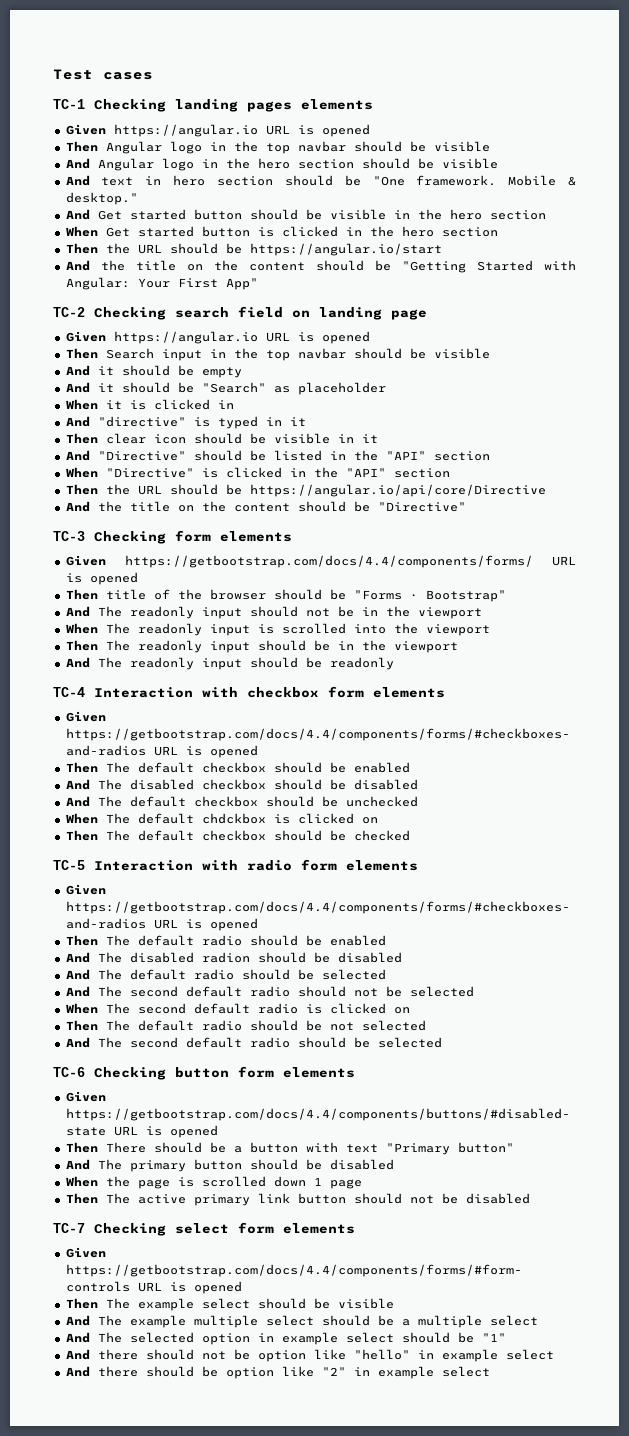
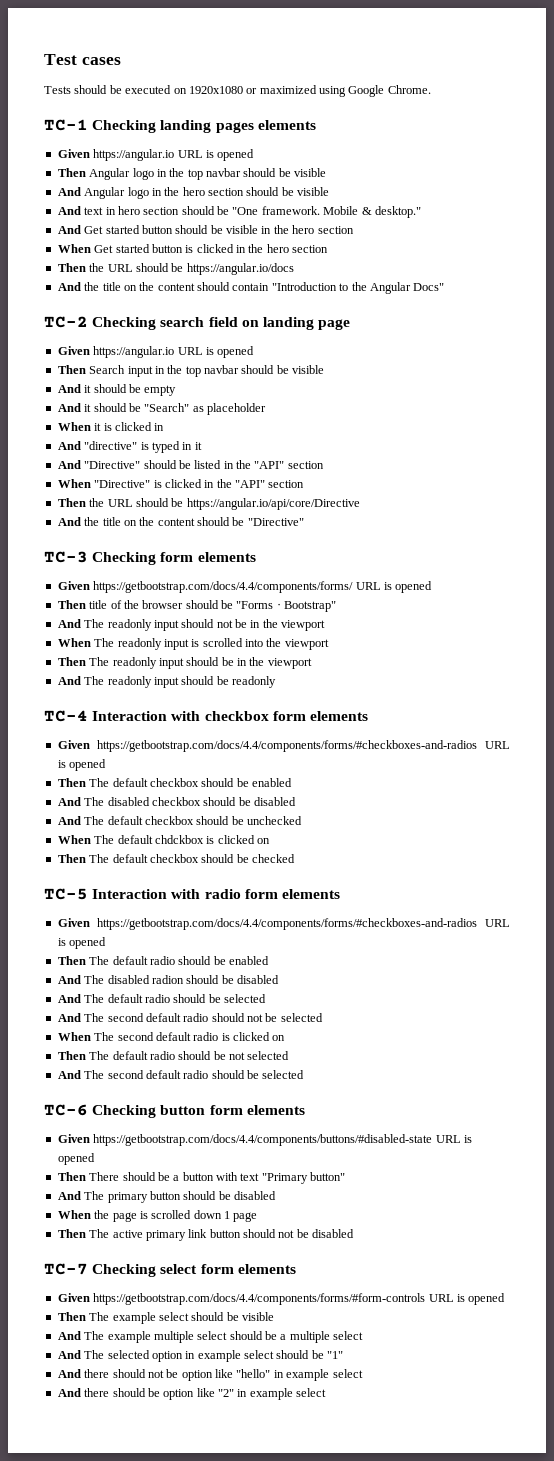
+ Tests should be executed on 1920x1080 or maximized using Google Chrome.
- Then the URL should be https://angular.io/start
- And the title on the content should be "Getting Started with Angular: Your First App"
+ Then the URL should be https://angular.io/docs
+ And the title on the content should contain "Introduction to the Angular Docs"
- Then clear icon should be visible in it

